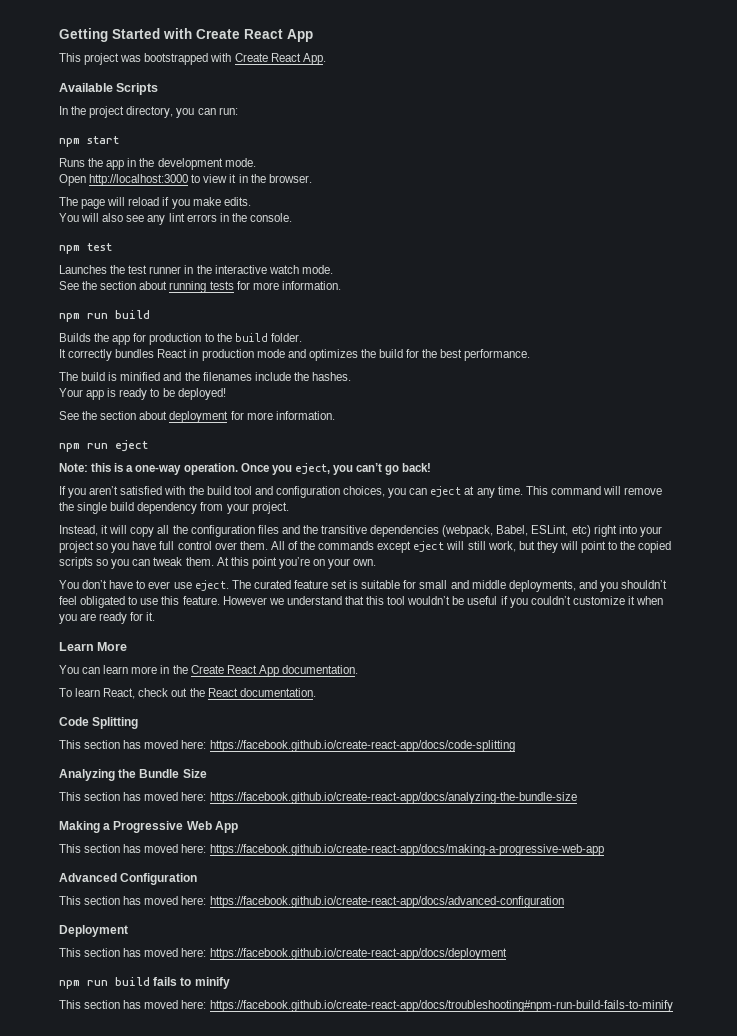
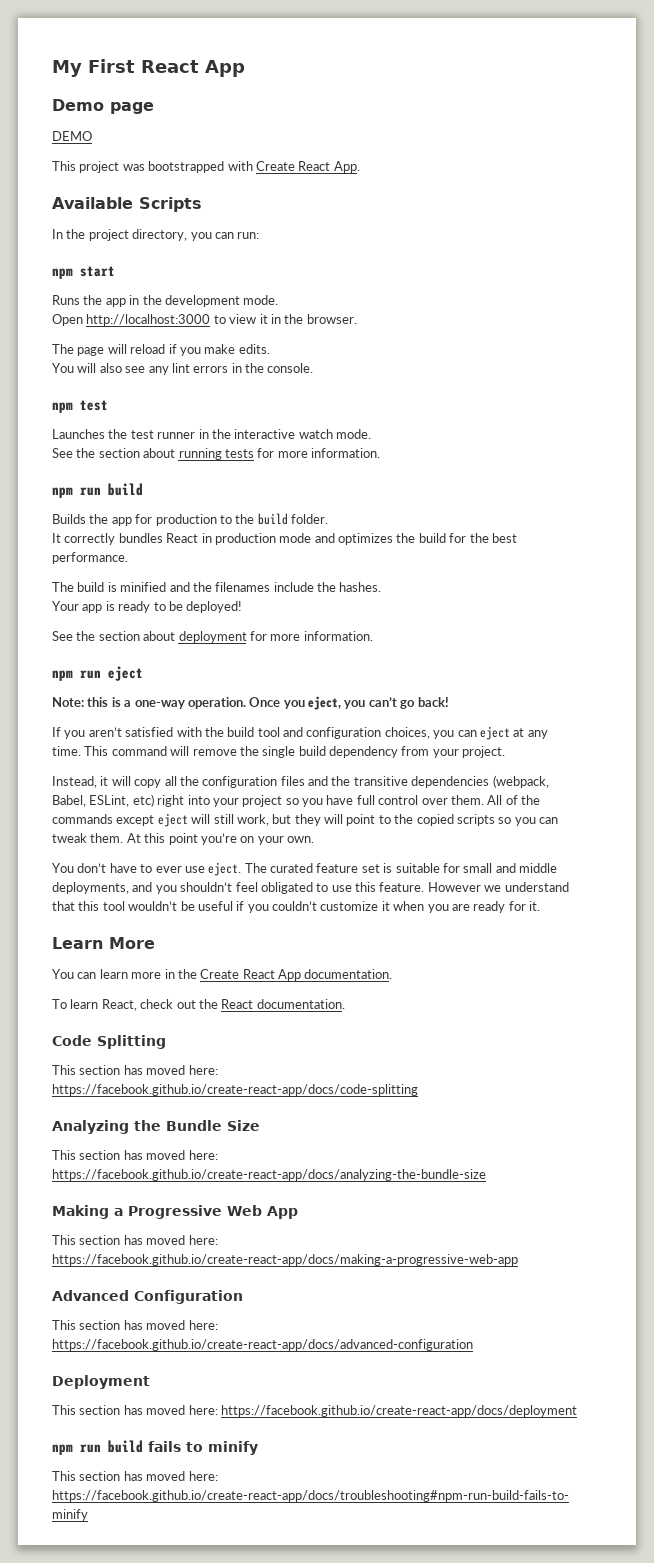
- Getting Started with Create React App
+ My First React App
+ Demo page
+ DEMO

